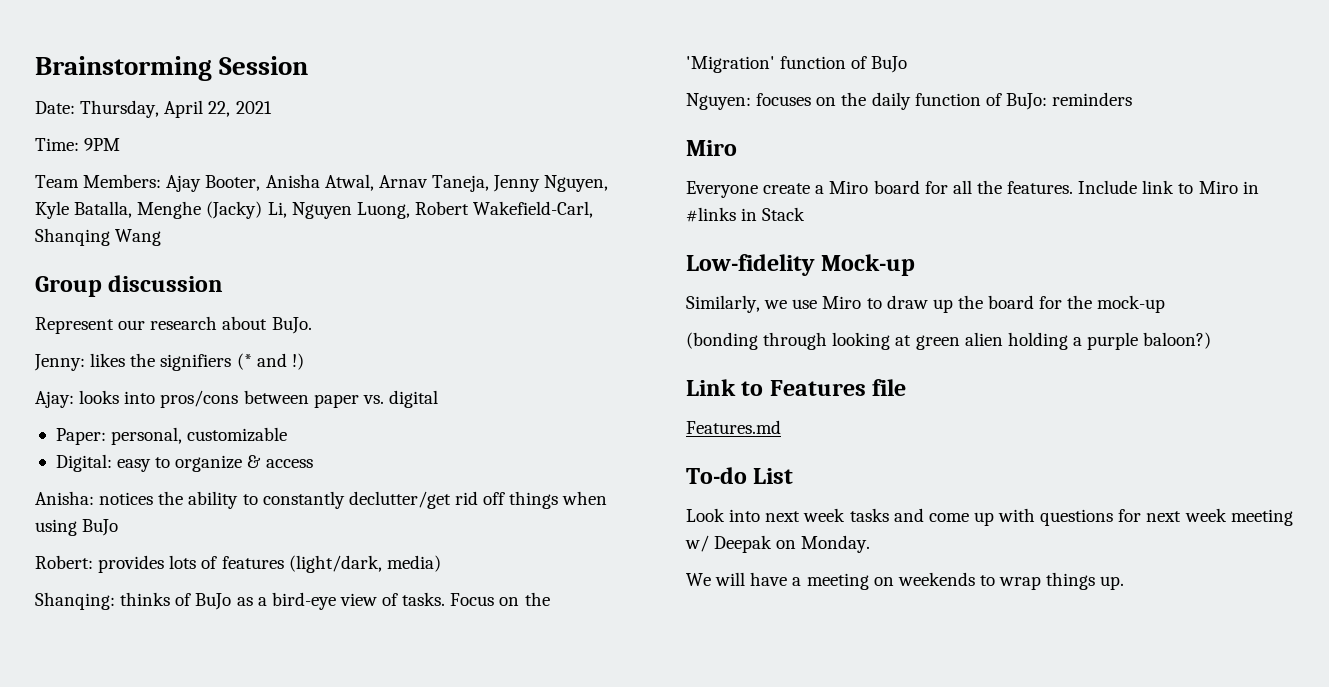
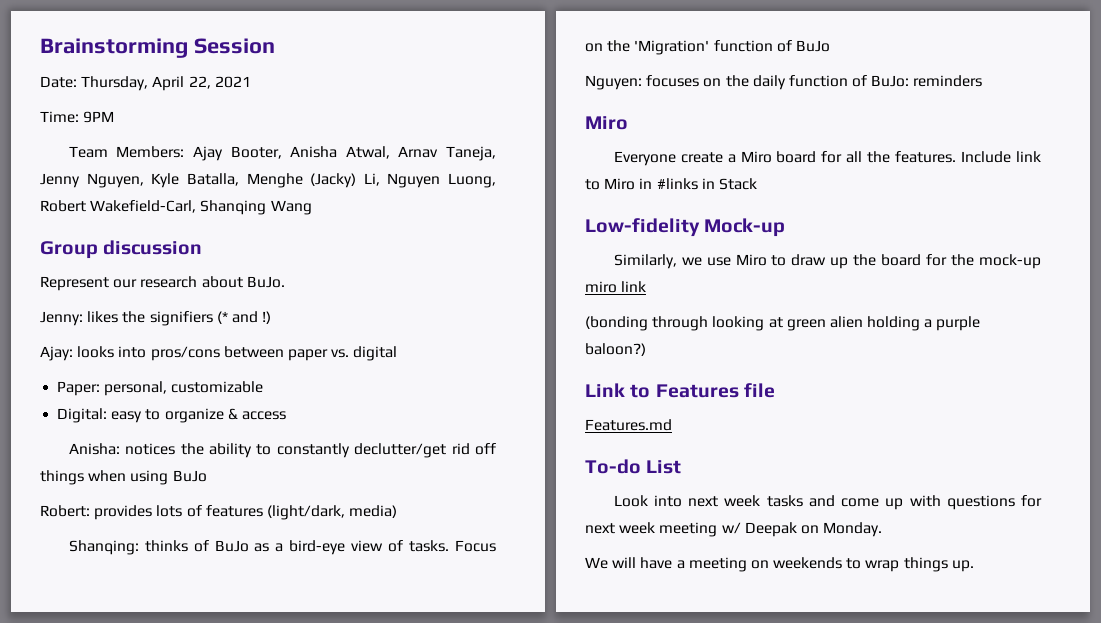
- Similarly, we use Miro to draw up the board for the mock-up
+ Similarly, we use Miro to draw up the board for the mock-up miro link

